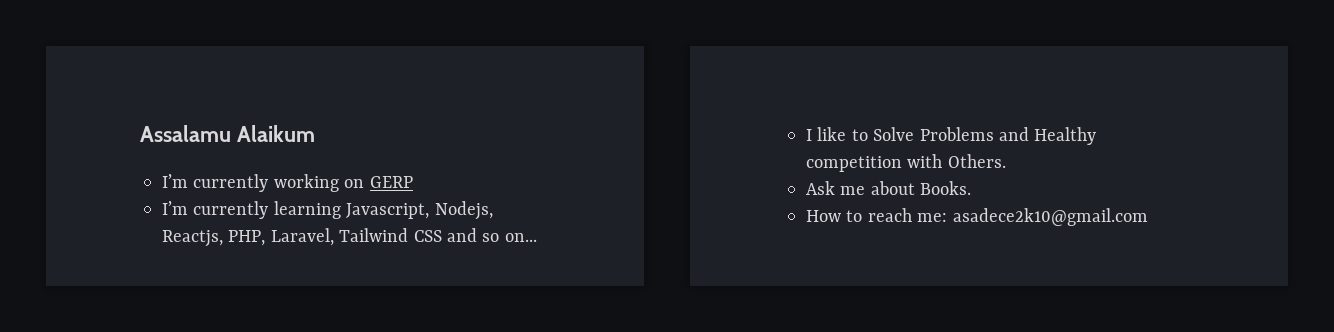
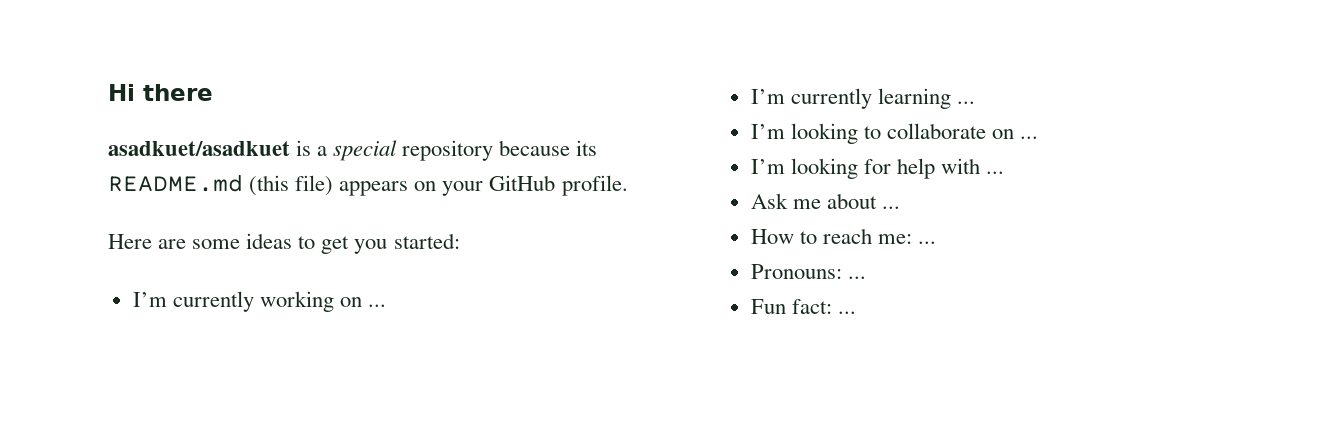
- Assalamu Alaikum
+ Hi there
+ asadkuet/asadkuet is a special repository because its README.md (this file) appears on your GitHub profile.
+ Here are some ideas to get you started:
- I’m currently working on GERP
+ I’m currently working on ...
- I’m currently learning Javascript, Nodejs, Reactjs, PHP, Laravel, Tailwind CSS and so on...
- I like to Solve Problems and Healthy competition with Others.
+ I’m currently learning ...
+ I’m looking to collaborate on ...
+ I’m looking for help with ...
- Ask me about Books.
+ Ask me about ...
- How to reach me: asadece2k10@gmail.com
+ How to reach me: ...
+ Pronouns: ...
+ Fun fact: ...

